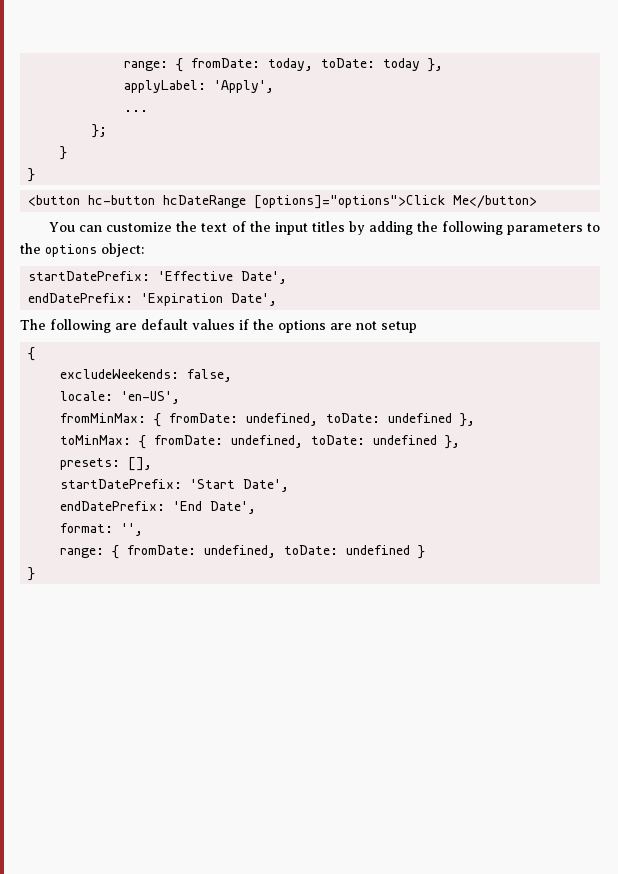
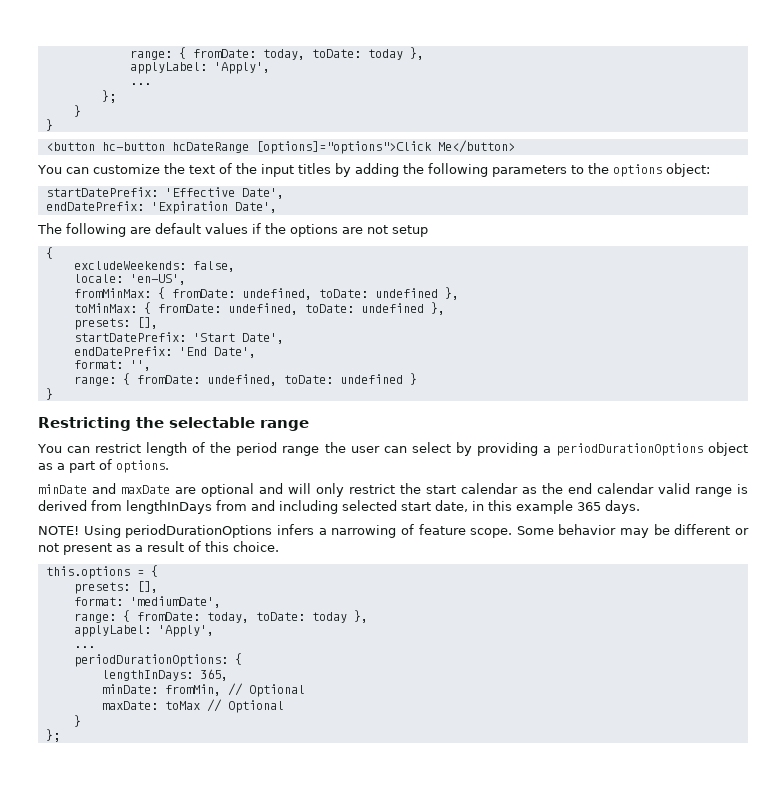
+ Restricting the selectable range
+ You can restrict length of the period range the user can select by providing a periodDurationOptions object as a part of options.
+ minDate and maxDate are optional and will only restrict the start calendar as the end calendar valid range is derived from lengthInDays from and including selected start date, in this example 365 days.
+ NOTE! Using periodDurationOptions infers a narrowing of feature scope. Some behavior may be different or not present as a result of this choice.
+ this.options = {
+ presets: [],
+ format: 'mediumDate',
+ range: { fromDate: today, toDate: today },
+ applyLabel: 'Apply',
+ ...
+ periodDurationOptions: {
+ lengthInDays: 365,
+ minDate: fromMin, // Optional
+ maxDate: toMax // Optional
+ }
+ };

